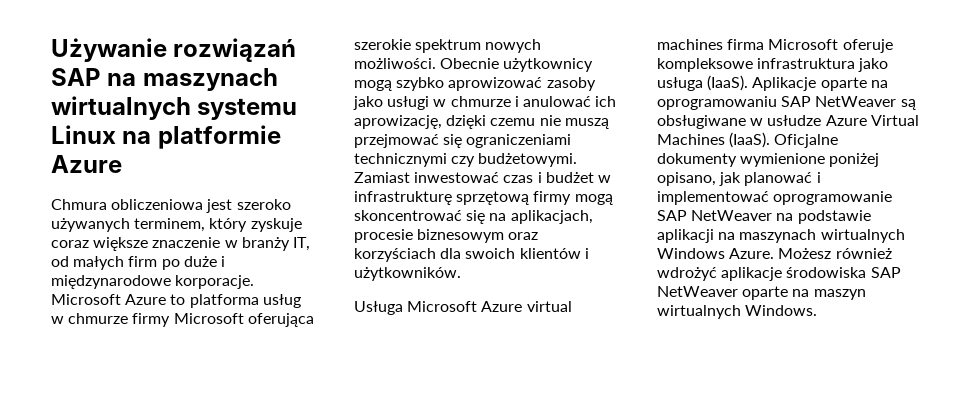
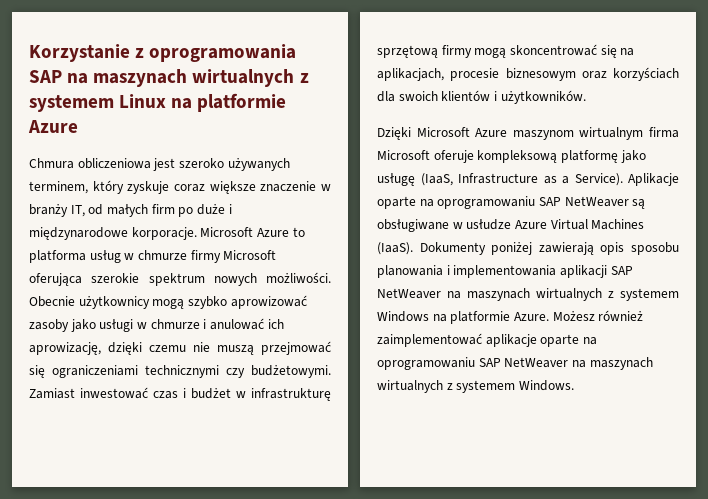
- Używanie rozwiązań SAP na maszynach wirtualnych systemu Linux na platformie Azure
+ Korzystanie z oprogramowania SAP na maszynach wirtualnych z systemem Linux na platformie Azure
- Usługa Microsoft Azure virtual machines firma Microsoft oferuje kompleksowe infrastruktura jako usługa (IaaS).
+ Dzięki Microsoft Azure maszynom wirtualnym firma Microsoft oferuje kompleksową platformę jako usługę (IaaS, Infrastructure as a Service).
- Oficjalne dokumenty wymienione poniżej opisano, jak planować i implementować oprogramowanie SAP NetWeaver na podstawie aplikacji na maszynach wirtualnych Windows Azure. Możesz również wdrożyć aplikacje środowiska SAP NetWeaver oparte na maszyn wirtualnych Windows.
+ Dokumenty poniżej zawierają opis sposobu planowania i implementowania aplikacji SAP NetWeaver na maszynach wirtualnych z systemem Windows na platformie Azure. Możesz również zaimplementować aplikacje oparte na oprogramowaniu SAP NetWeaver na maszynach wirtualnych z systemem Windows.

